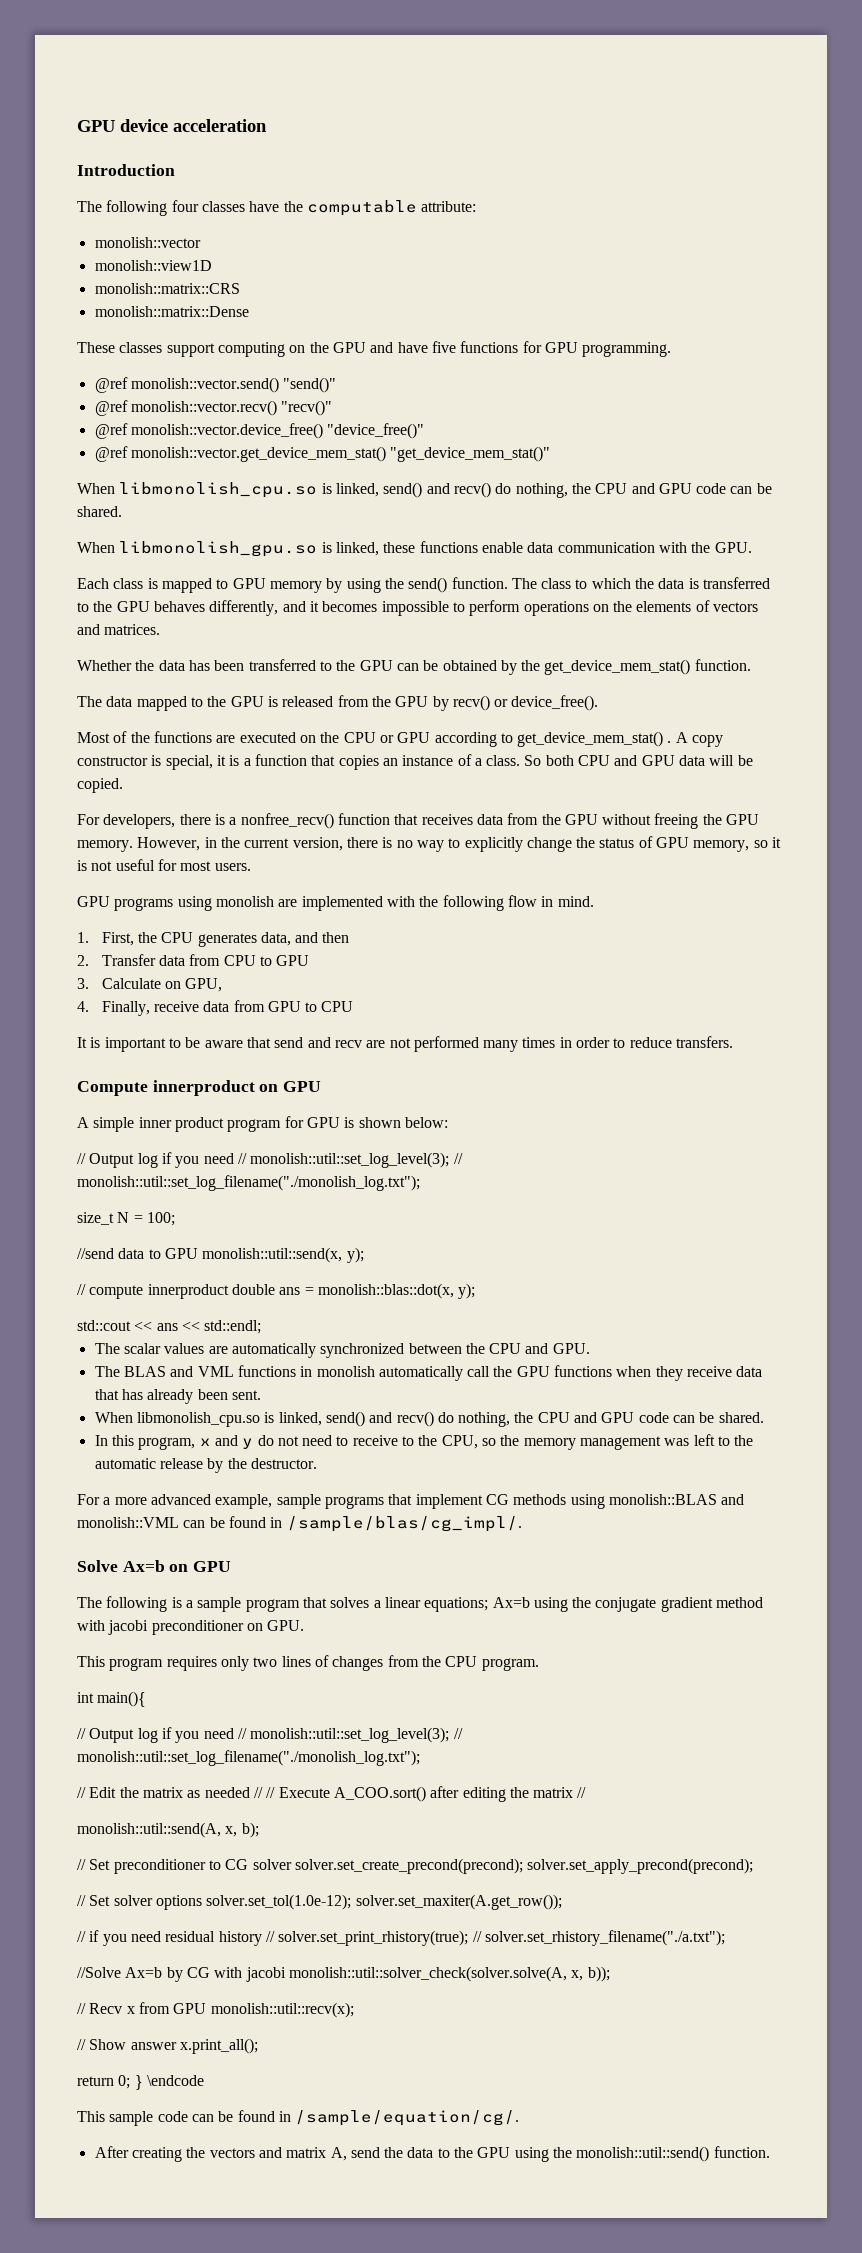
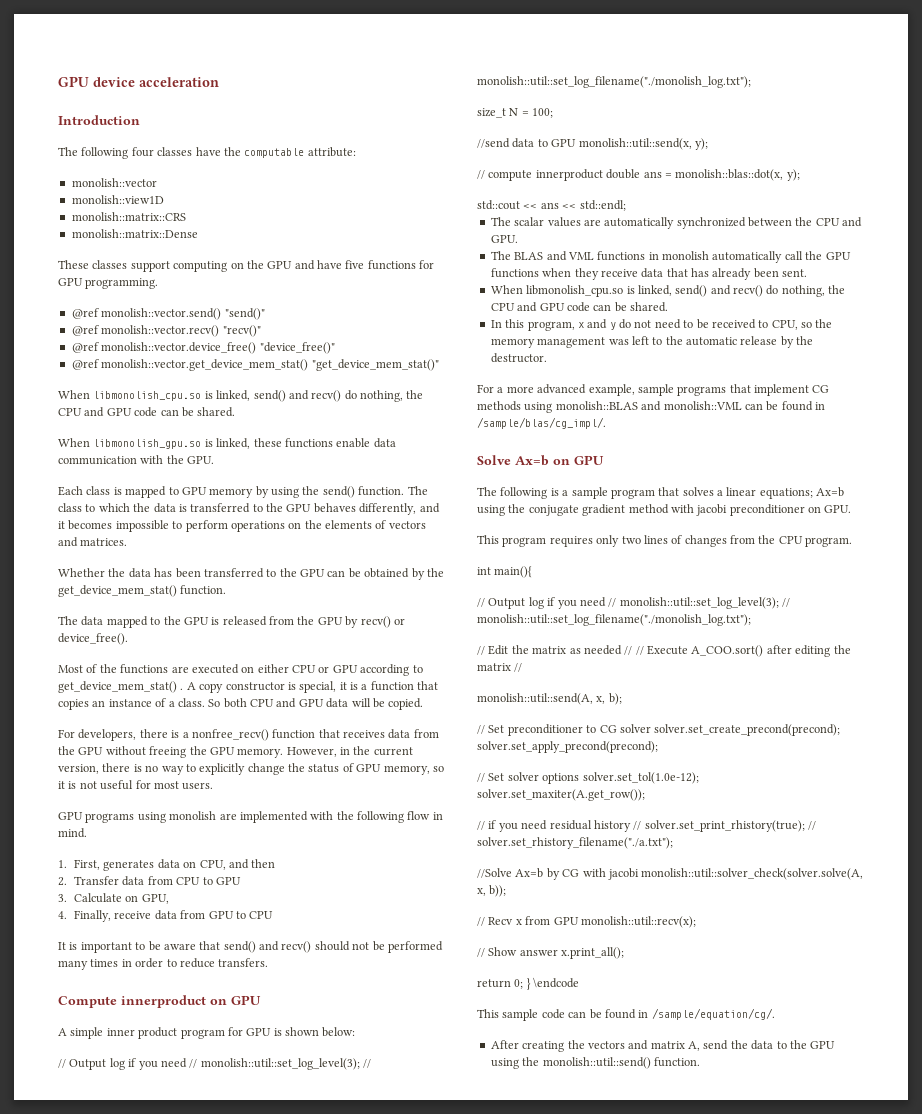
- Most of the functions are executed on the CPU or GPU according to get_device_mem_stat() .
+ Most of the functions are executed on either CPU or GPU according to get_device_mem_stat() .
- 1. First, the CPU generates data, and then
+ 1. First, generates data on CPU, and then
- It is important to be aware that send and recv are not performed many times in order to reduce transfers.
+ It is important to be aware that send() and recv() should not be performed many times in order to reduce transfers.
- In this program, x and y do not need to receive to the CPU, so the memory management was left to the automatic release by the destructor.
+ In this program, x and y do not need to be received to CPU, so the memory management was left to the automatic release by the destructor.

